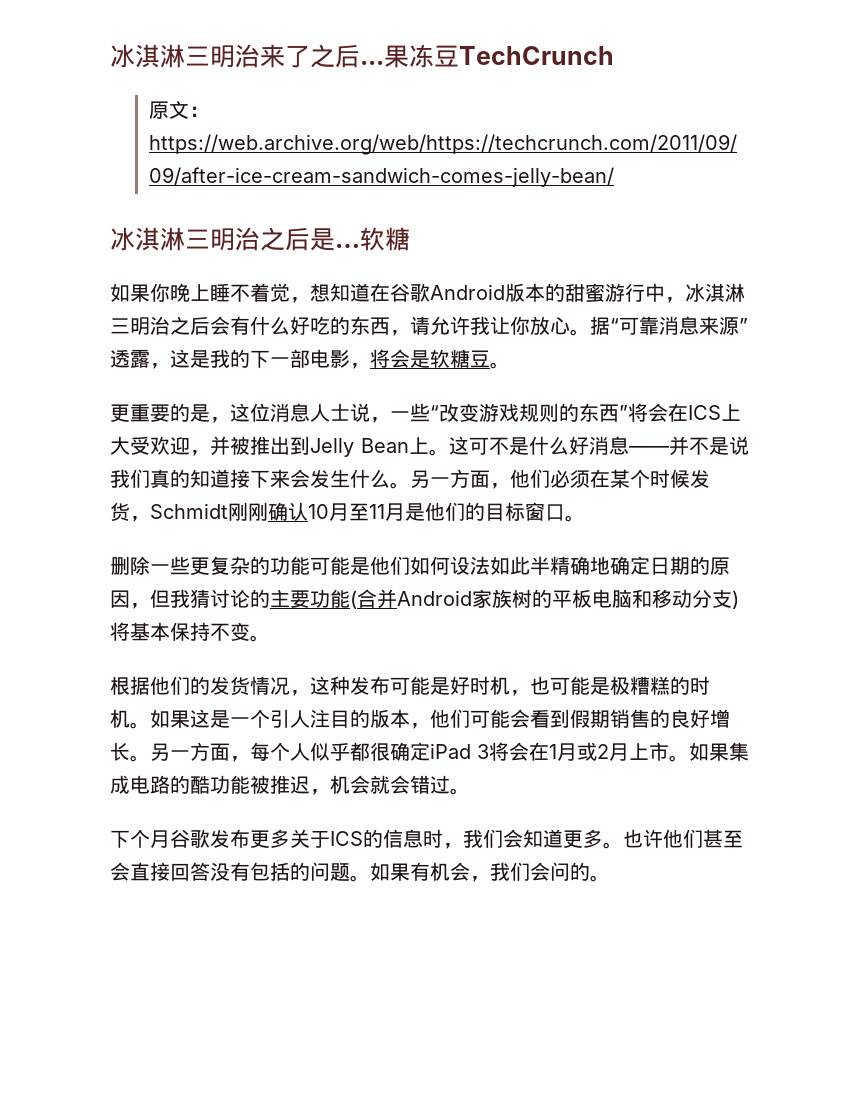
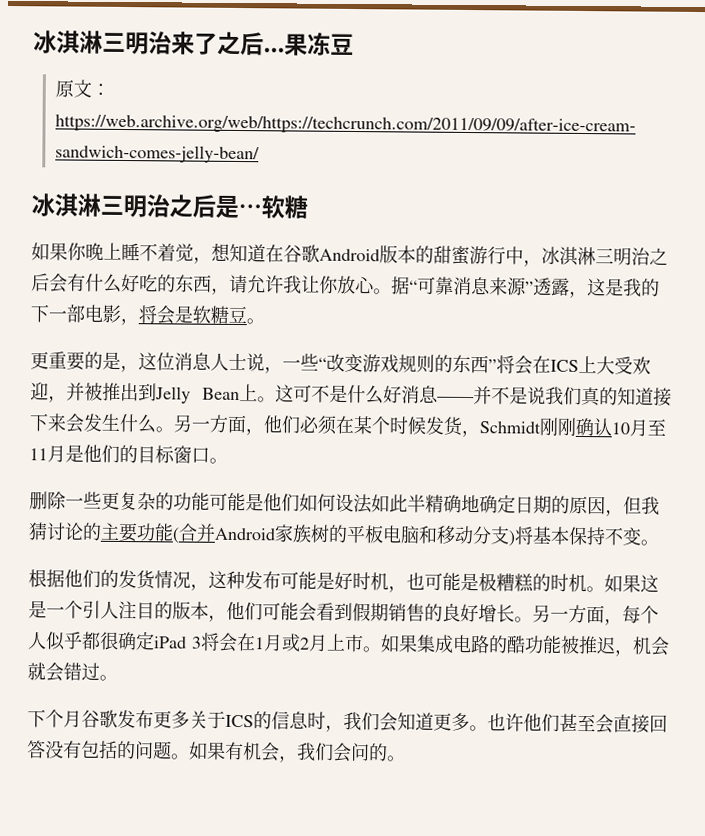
- 果冻豆TechCrunch
+ 果冻豆

